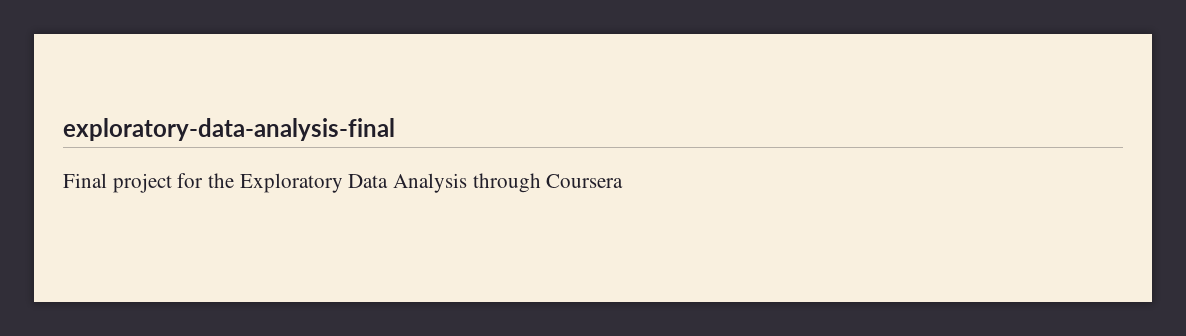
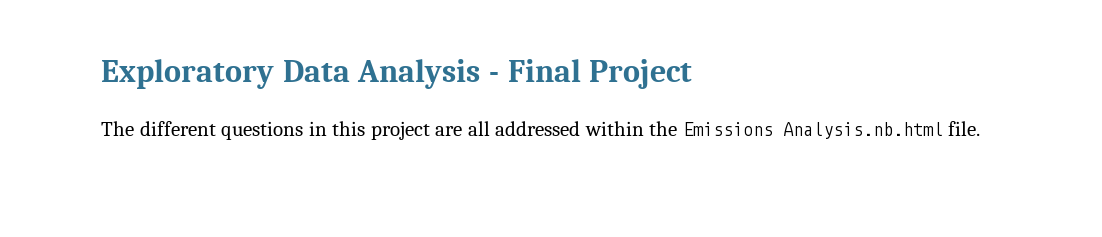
- exploratory-data-analysis-final
- Final project for the Exploratory Data Analysis through Coursera
+ Exploratory Data Analysis - Final Project
+ The different questions in this project are all addressed within the Emissions Analysis.nb.html file.

